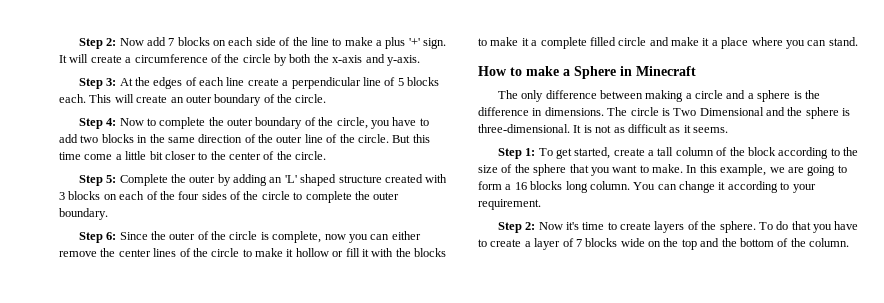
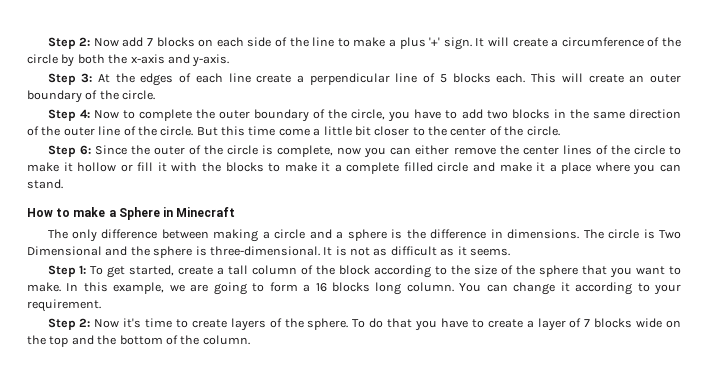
- Step 5: Complete the outer by adding an 'L' shaped structure created with 3 blocks on each of the four sides of the circle to complete the outer boundary.

